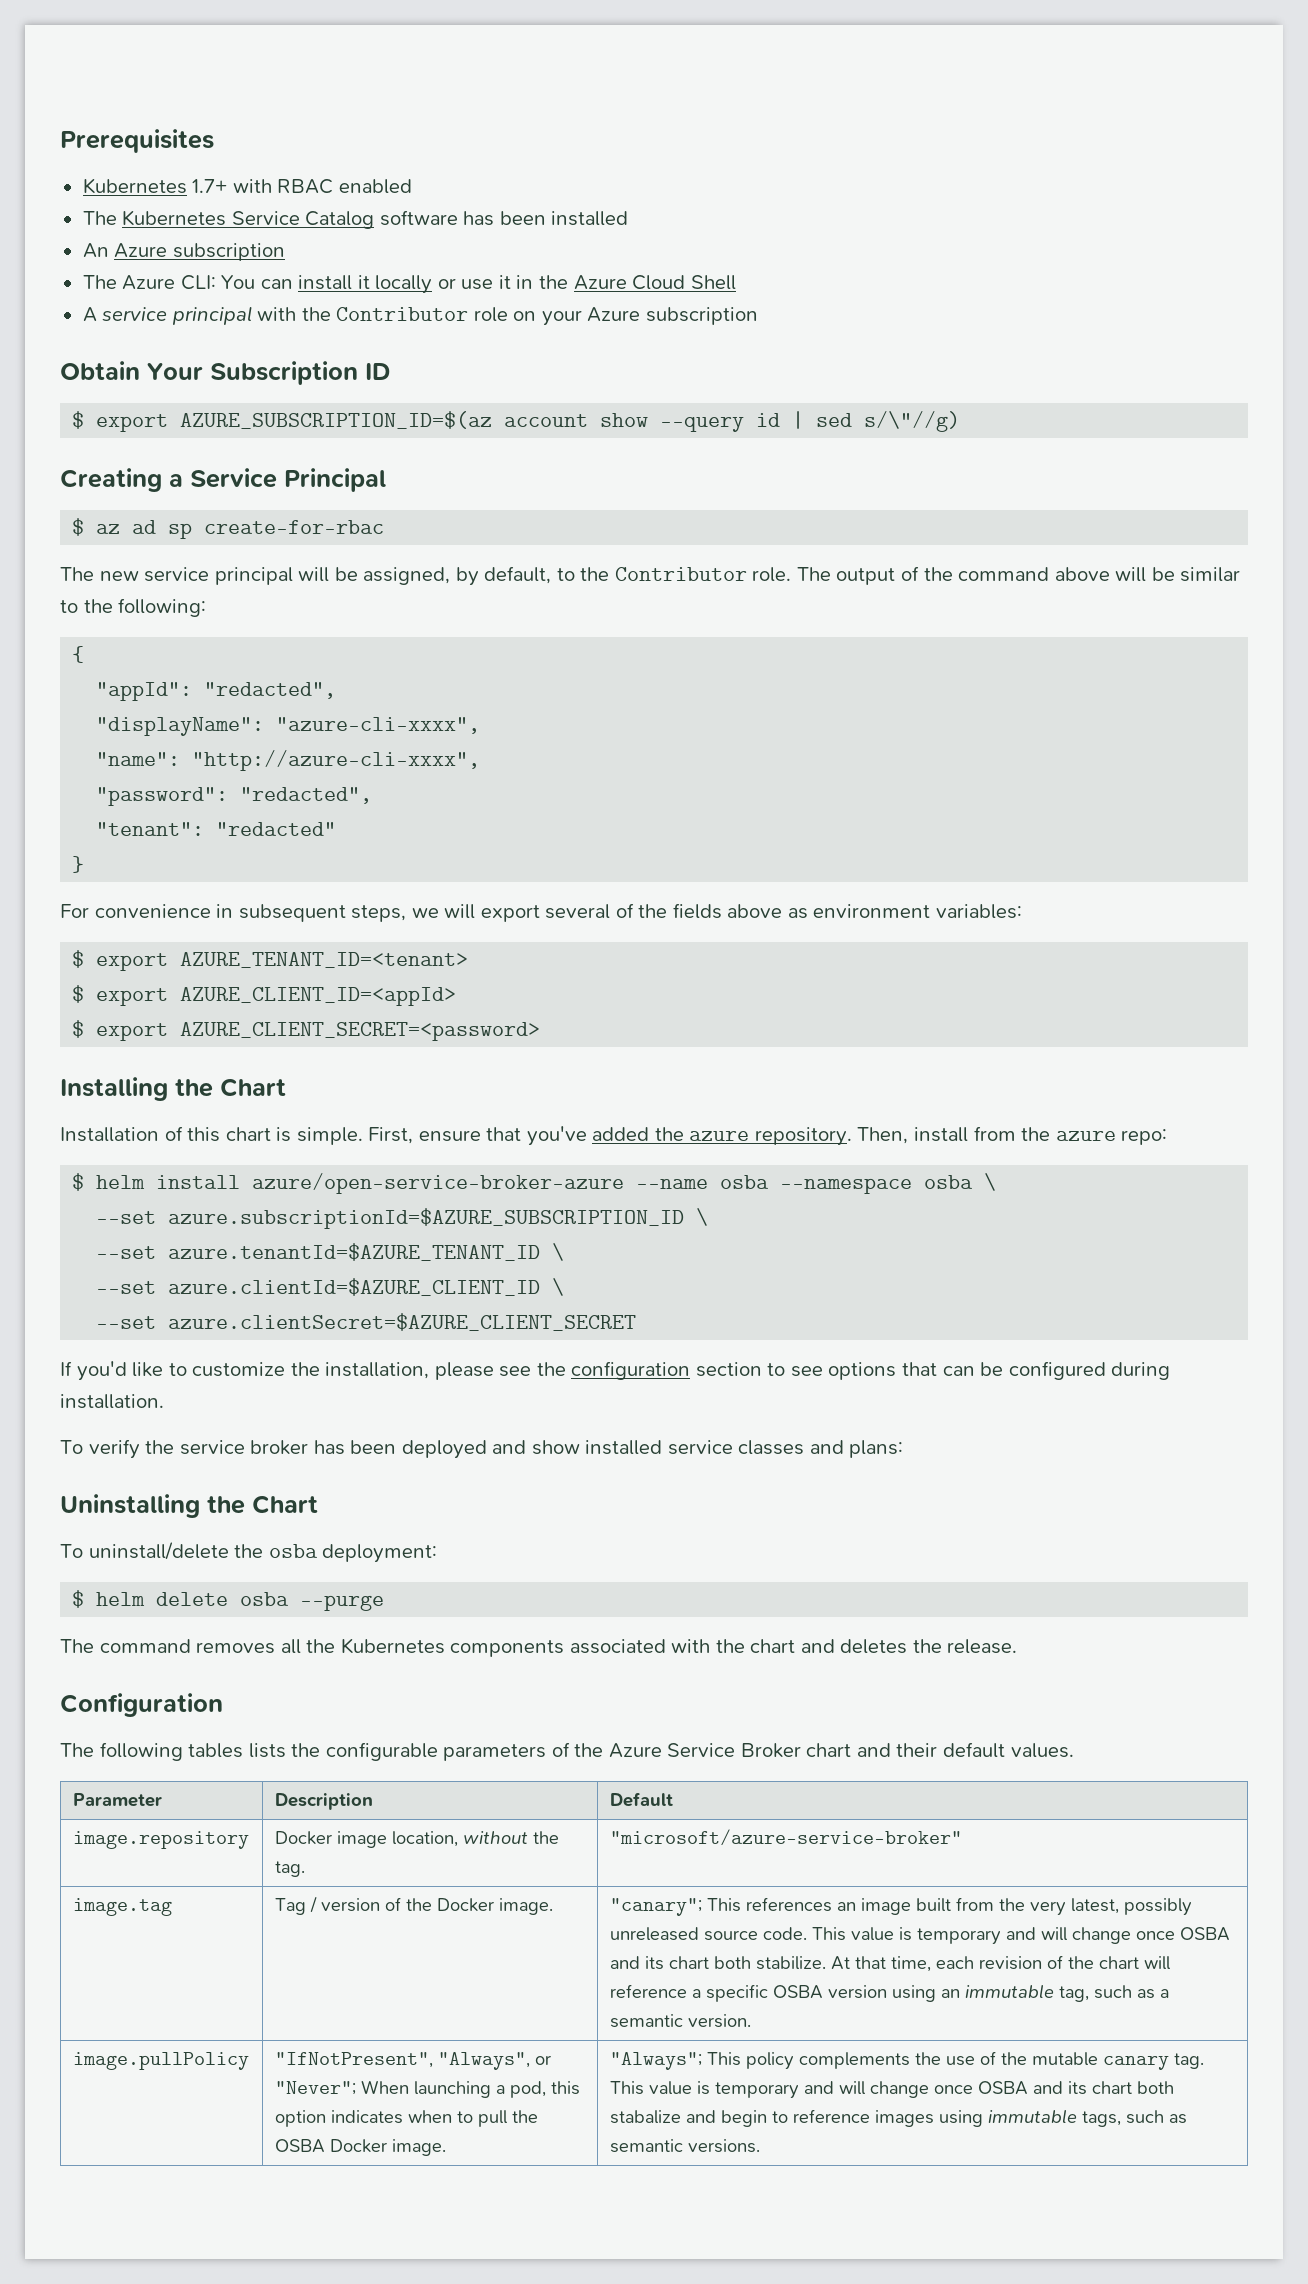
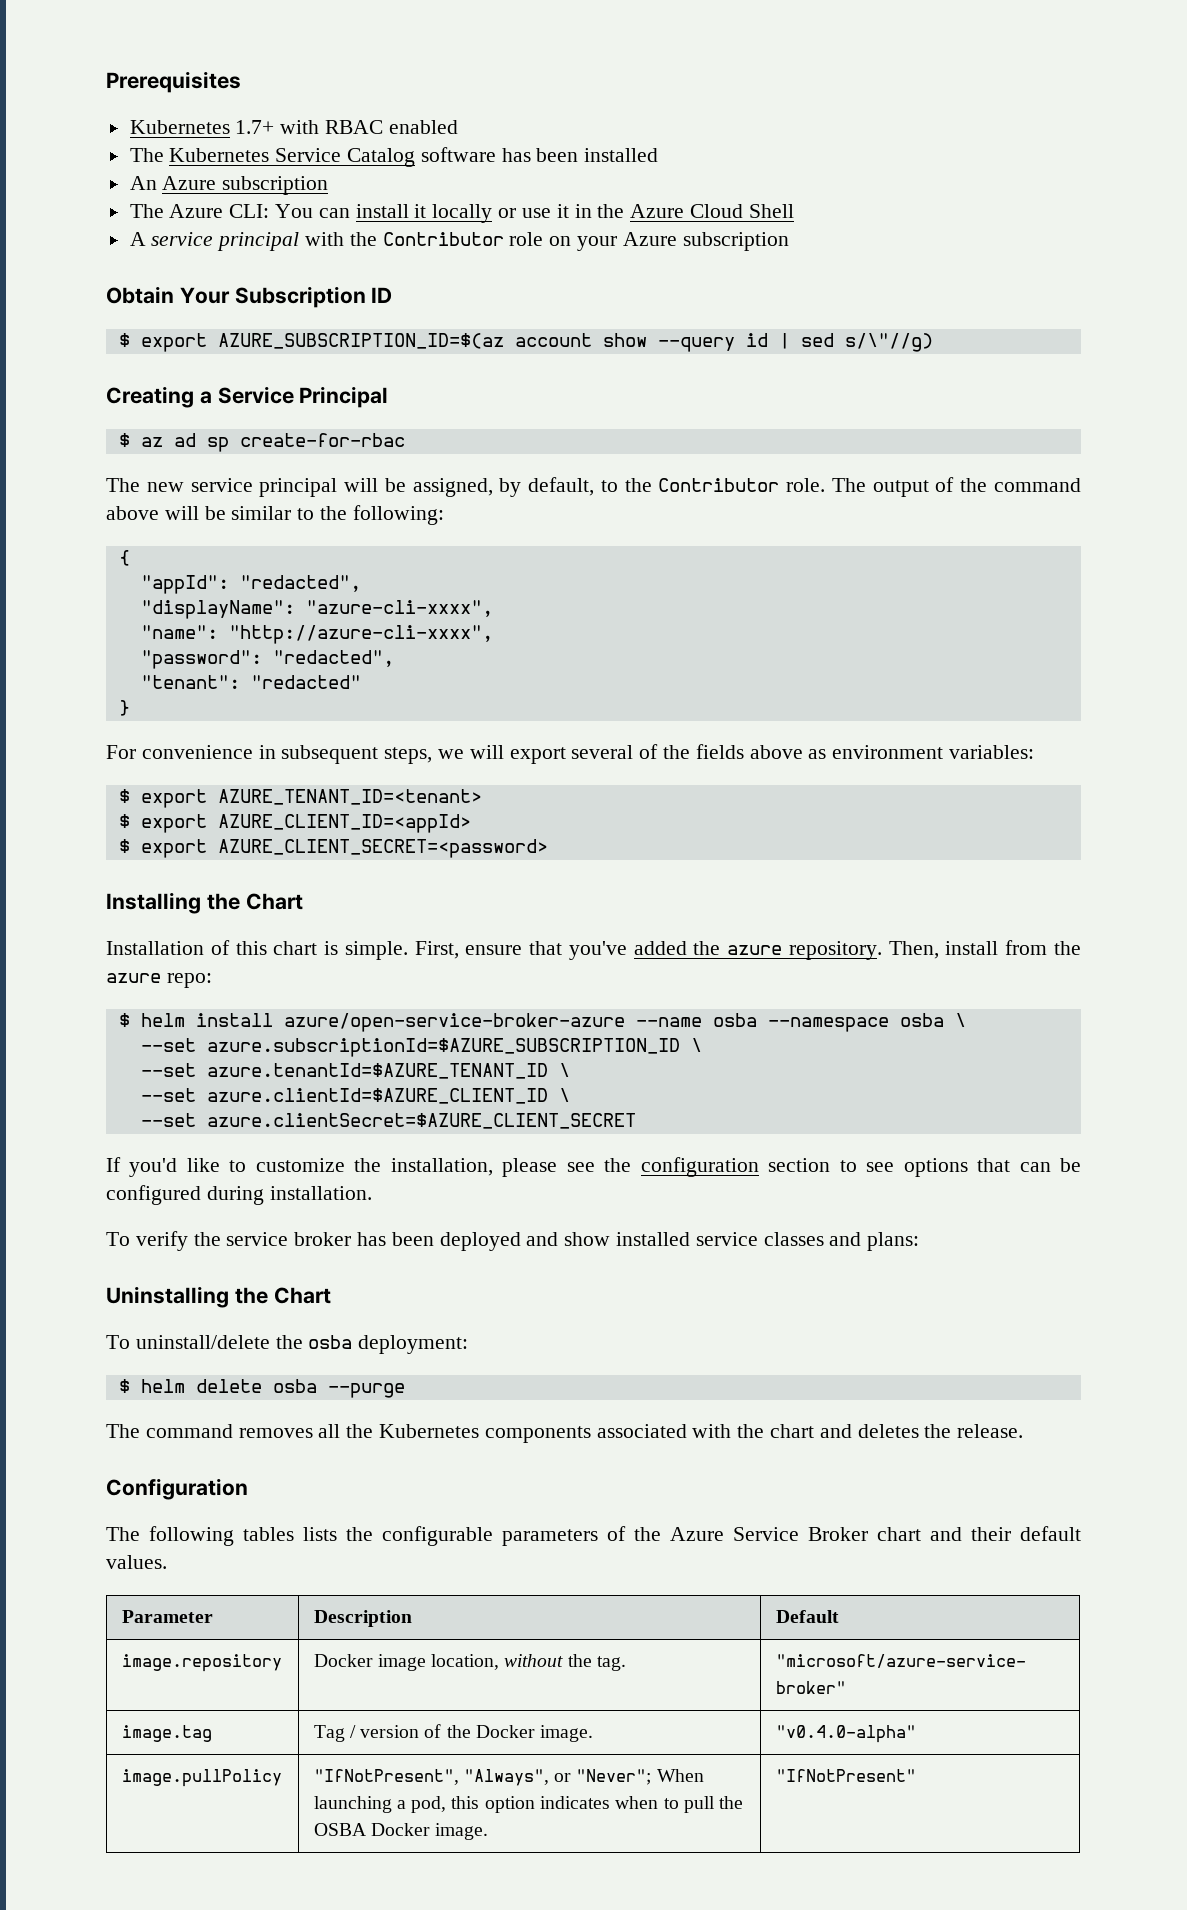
- "canary"; This references an image built from the very latest, possibly unreleased source code. This value is temporary and will change once OSBA and its chart both stabilize. At that time, each revision of the chart will reference a specific OSBA version using an immutable tag, such as a semantic version.
+ "v0.4.0-alpha"
- "Always"; This policy complements the use of the mutable canary tag. This value is temporary and will change once OSBA and its chart both stabalize and begin to reference images using immutable tags, such as semantic versions.
+ "IfNotPresent"

